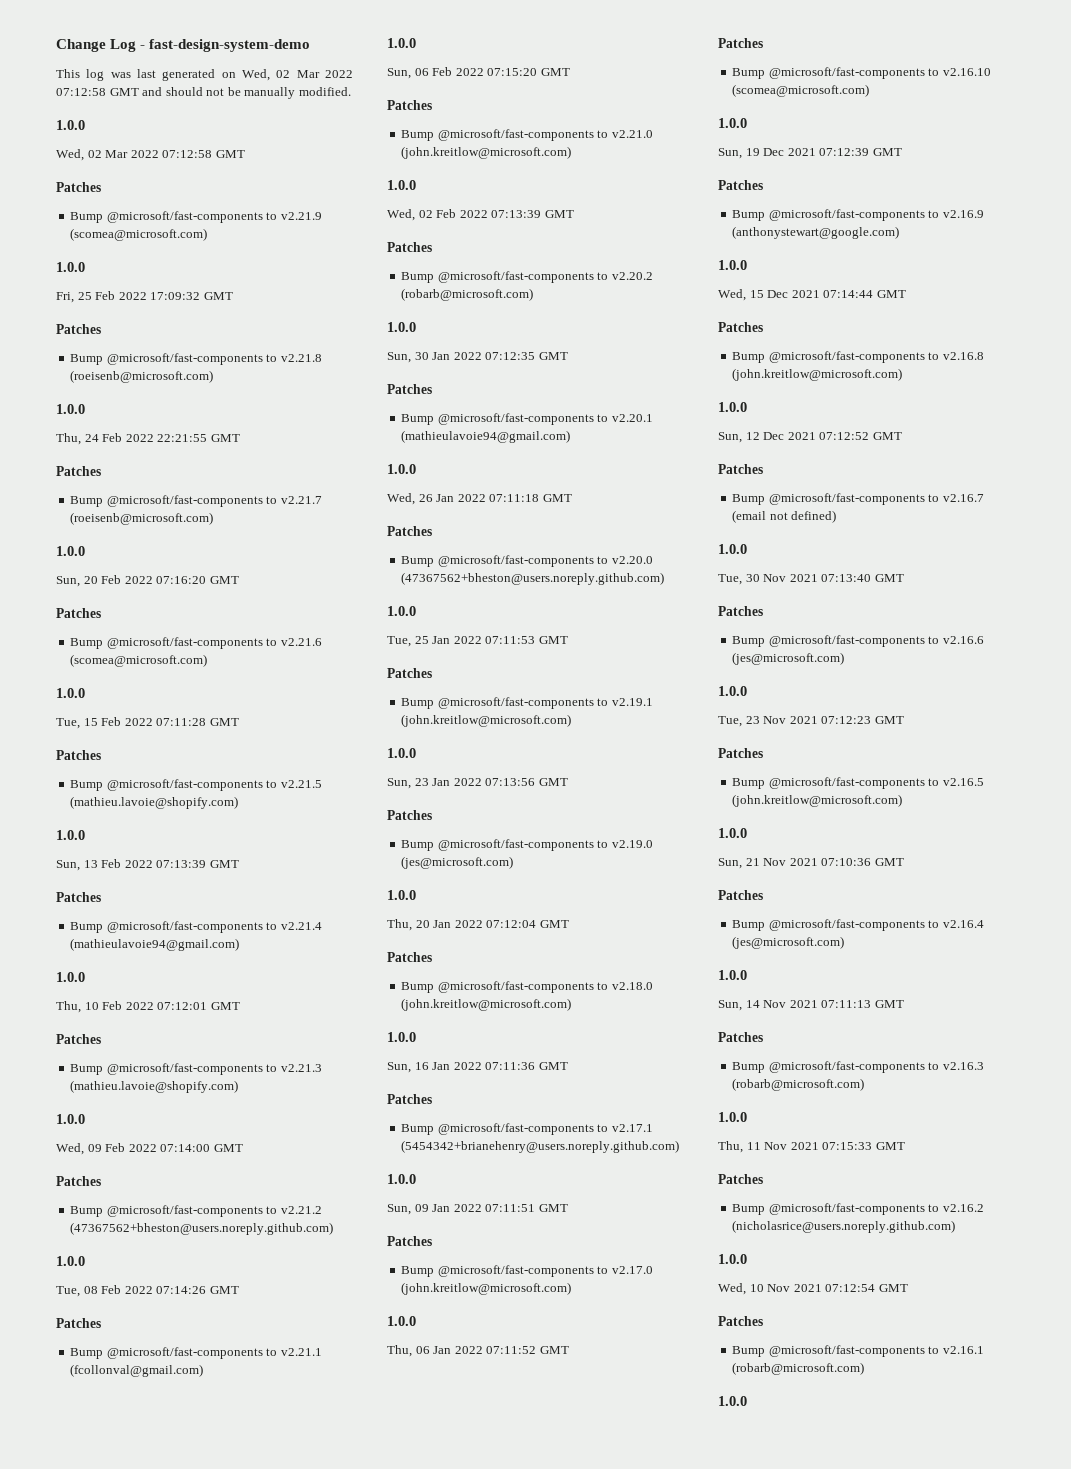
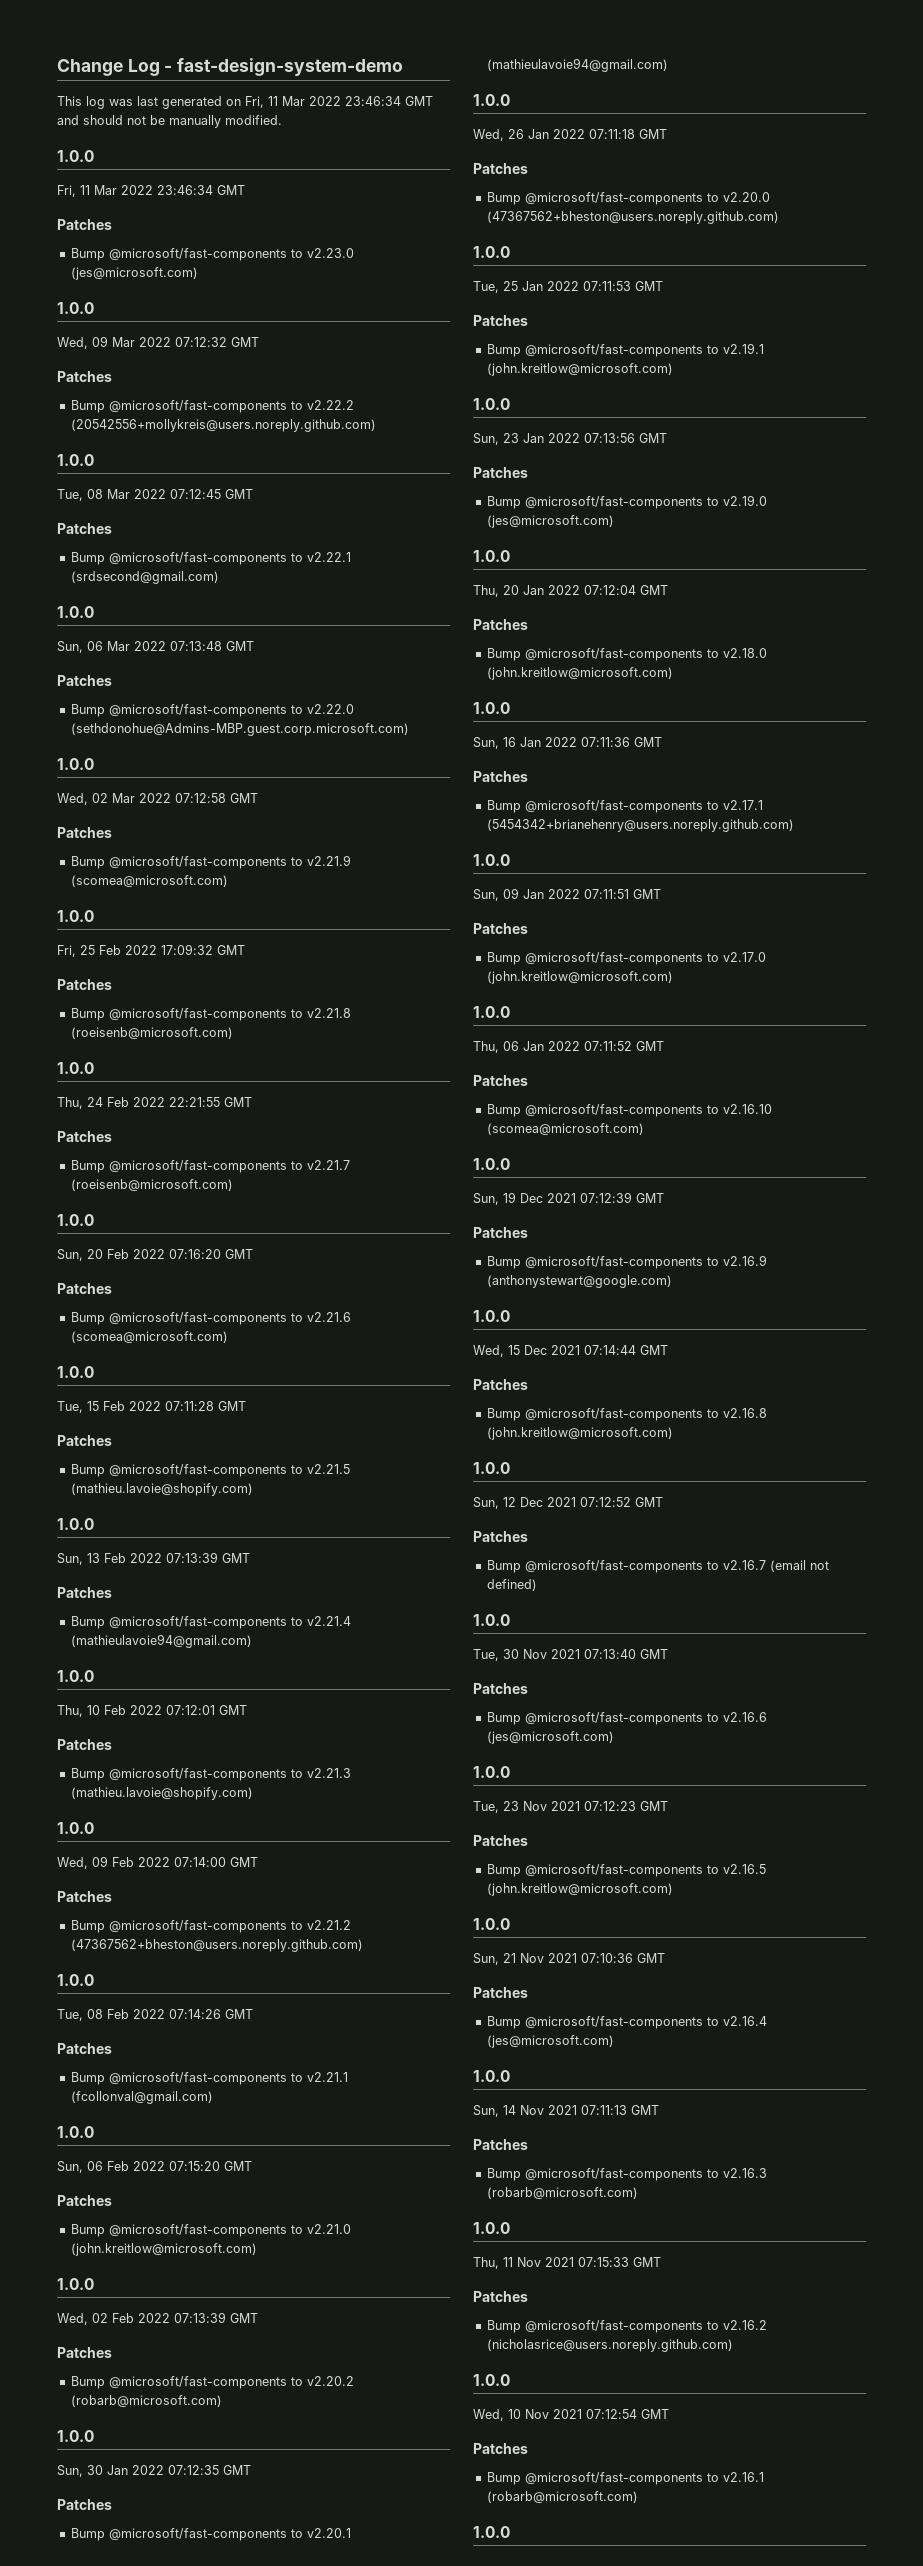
- This log was last generated on Wed, 02 Mar 2022 07:12:58 GMT and should not be manually modified.
+ This log was last generated on Fri, 11 Mar 2022 23:46:34 GMT and should not be manually modified.
+ 1.0.0
+ Fri, 11 Mar 2022 23:46:34 GMT
+ Patches
+ Bump @microsoft/fast-components to v2.23.0 (jes@microsoft.com)
+ 1.0.0
+ Wed, 09 Mar 2022 07:12:32 GMT
+ Patches
+ Bump @microsoft/fast-components to v2.22.2 (20542556+mollykreis@users.noreply.github.com)
+ 1.0.0
+ Tue, 08 Mar 2022 07:12:45 GMT
+ Patches
+ Bump @microsoft/fast-components to v2.22.1 (srdsecond@gmail.com)
+ 1.0.0
+ Sun, 06 Mar 2022 07:13:48 GMT
+ Patches
+ Bump @microsoft/fast-components to v2.22.0 (sethdonohue@Admins-MBP.guest.corp.microsoft.com)

